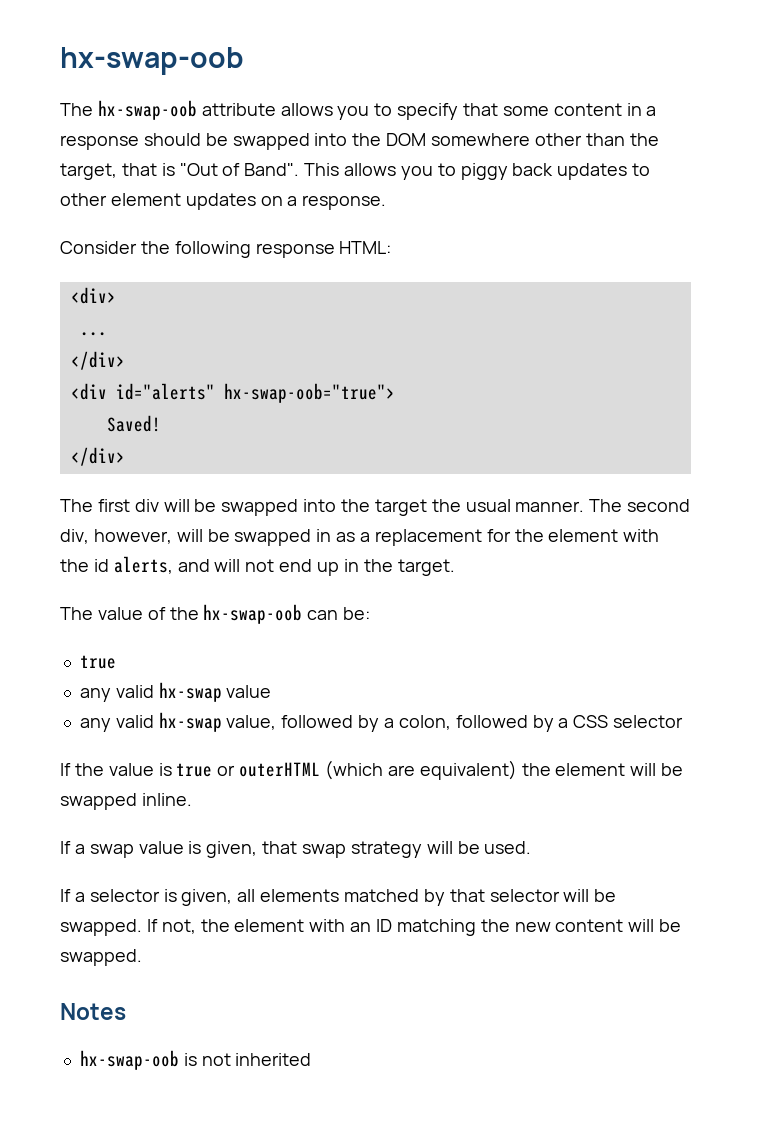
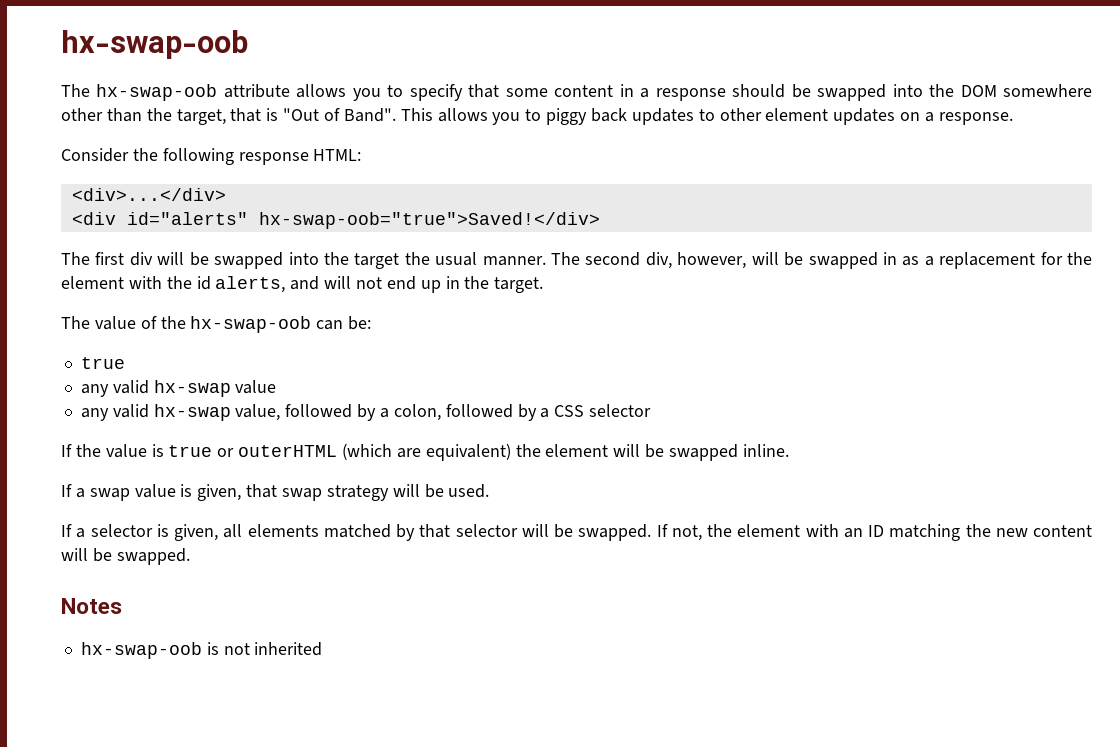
- <div>
- ...
- </div>
+ <div>...</div>
- <div id="alerts" hx-swap-oob="true">
- Saved!
- </div>
+ <div id="alerts" hx-swap-oob="true">Saved!</div>

